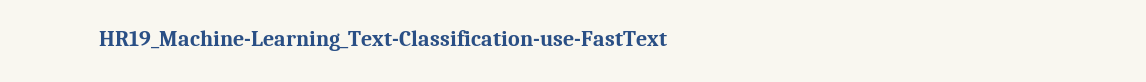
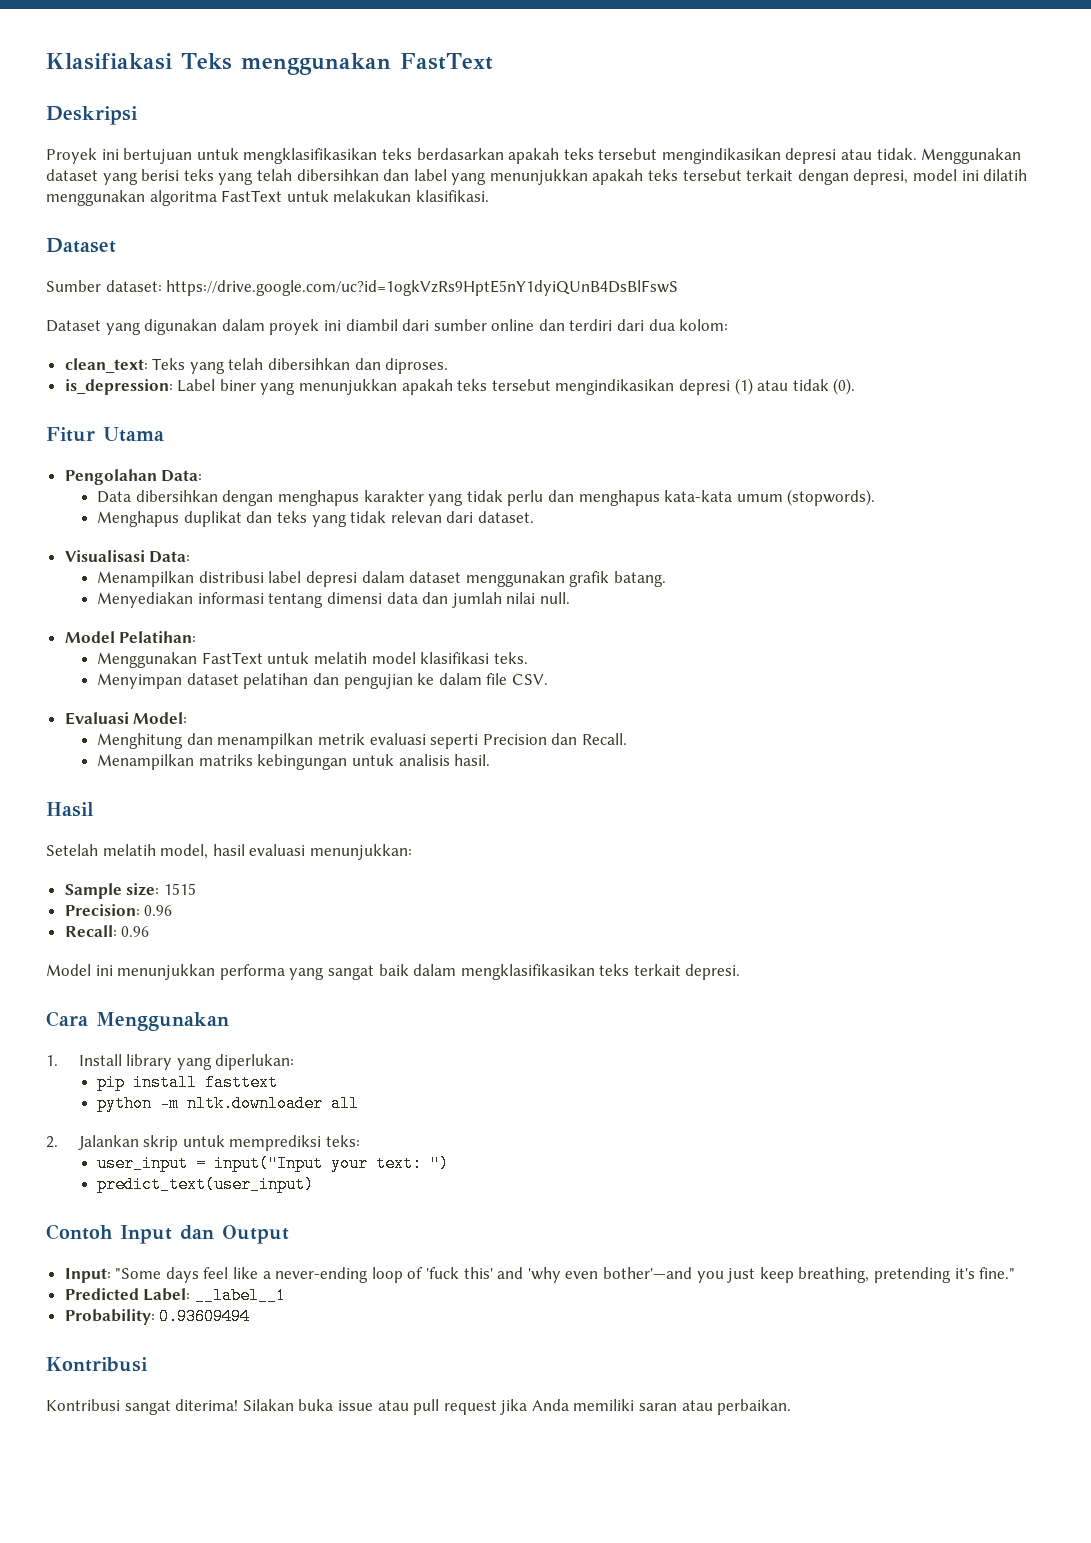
- HR19_Machine-Learning_Text-Classification-use-FastText
+ Klasifiakasi Teks menggunakan FastText
+ Deskripsi
+ Proyek ini bertujuan untuk mengklasifikasikan teks berdasarkan apakah teks tersebut mengindikasikan depresi atau tidak. Menggunakan dataset yang berisi teks yang telah dibersihkan dan label yang menunjukkan apakah teks tersebut terkait dengan depresi, model ini dilatih menggunakan algoritma FastText untuk melakukan klasifikasi.
+ Dataset
+ Sumber dataset: https://drive.google.com/uc?id=1ogkVzRs9HptE5nY1dyiQUnB4DsBlFswS
+ Dataset yang digunakan dalam proyek ini diambil dari sumber online dan terdiri dari dua kolom:
+ clean_text: Teks yang telah dibersihkan dan diproses.
+ is_depression: Label biner yang menunjukkan apakah teks tersebut mengindikasikan depresi (1) atau tidak (0).
+ Fitur Utama
+ Pengolahan Data:
+ Data dibersihkan dengan menghapus karakter yang tidak perlu dan menghapus kata-kata umum (stopwords).
+ Menghapus duplikat dan teks yang tidak relevan dari dataset.
+ Visualisasi Data:
+ Menampilkan distribusi label depresi dalam dataset menggunakan grafik batang.
+ Menyediakan informasi tentang dimensi data dan jumlah nilai null.
+ Model Pelatihan:
+ Menggunakan FastText untuk melatih model klasifikasi teks.
+ Menyimpan dataset pelatihan dan pengujian ke dalam file CSV.
+ Evaluasi Model:
+ Menghitung dan menampilkan metrik evaluasi seperti Precision dan Recall.
+ Menampilkan matriks kebingungan untuk analisis hasil.
+ Hasil
+ Setelah melatih model, hasil evaluasi menunjukkan:
+ Sample size: 1515
+ Precision: 0.96
+ Recall: 0.96
+ Model ini menunjukkan performa yang sangat baik dalam mengklasifikasikan teks terkait depresi.
+ Cara Menggunakan
+ 1. Install library yang diperlukan:
+ pip install fasttext
+ python -m nltk.downloader all
+ 2. Jalankan skrip untuk memprediksi teks:
+ user_input = input("Input your text: ")
+ predict_text(user_input)
+ Contoh Input dan Output
+ Input: "Some days feel like a never-ending loop of 'fuck this' and 'why even bother'—and you just keep breathing, pretending it's fine."
+ Predicted Label: __label__1
+ Probability: 0.93609494
+ Kontribusi
+ Kontribusi sangat diterima! Silakan buka issue atau pull request jika Anda memiliki saran atau perbaikan.

